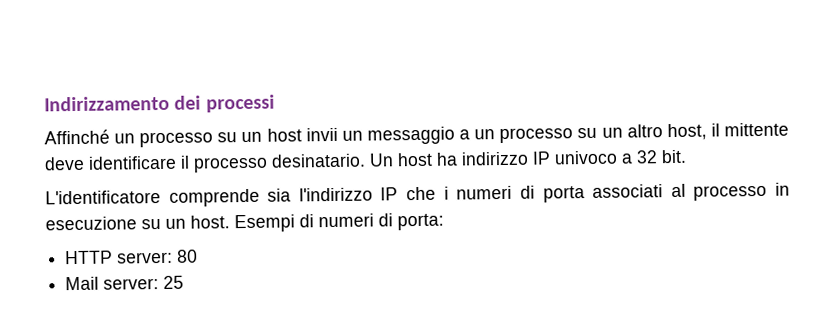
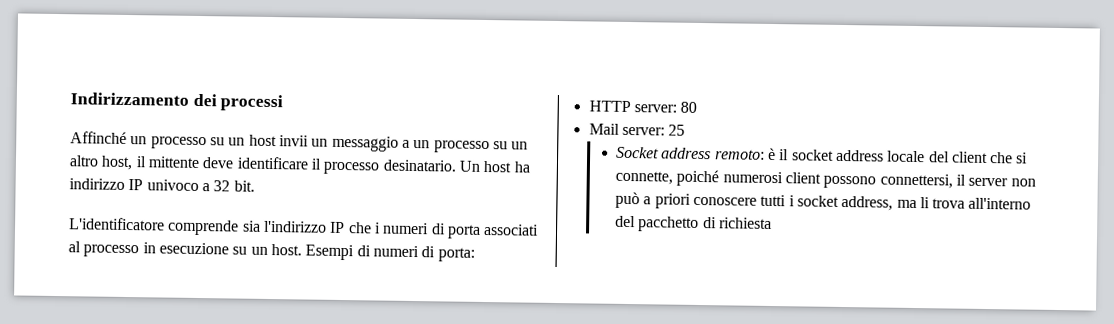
+ Socket address remoto: è il socket address locale del client che si connette, poiché numerosi client possono connettersi, il server non può a priori conoscere tutti i socket address, ma li trova all'interno del pacchetto di richiesta

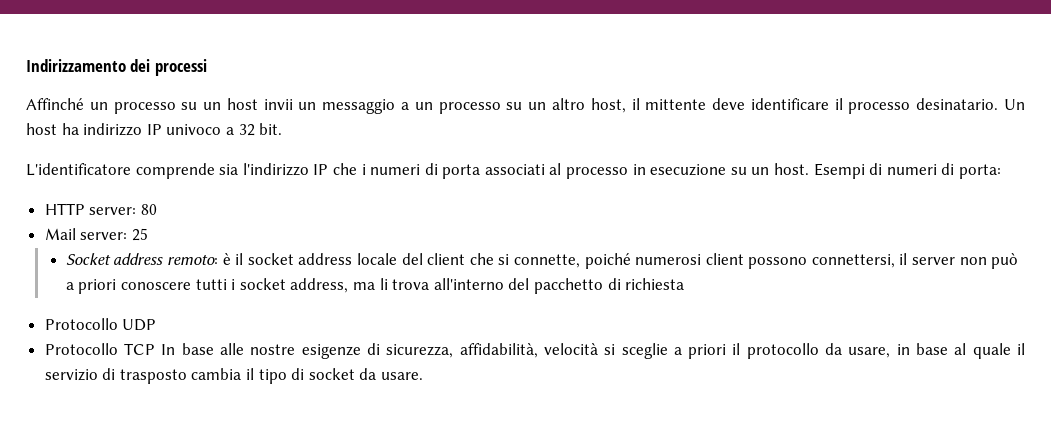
+ Protocollo UDP
+ Protocollo TCP In base alle nostre esigenze di sicurezza, affidabilità, velocità si sceglie a priori il protocollo da usare, in base al quale il servizio di trasposto cambia il tipo di socket da usare.

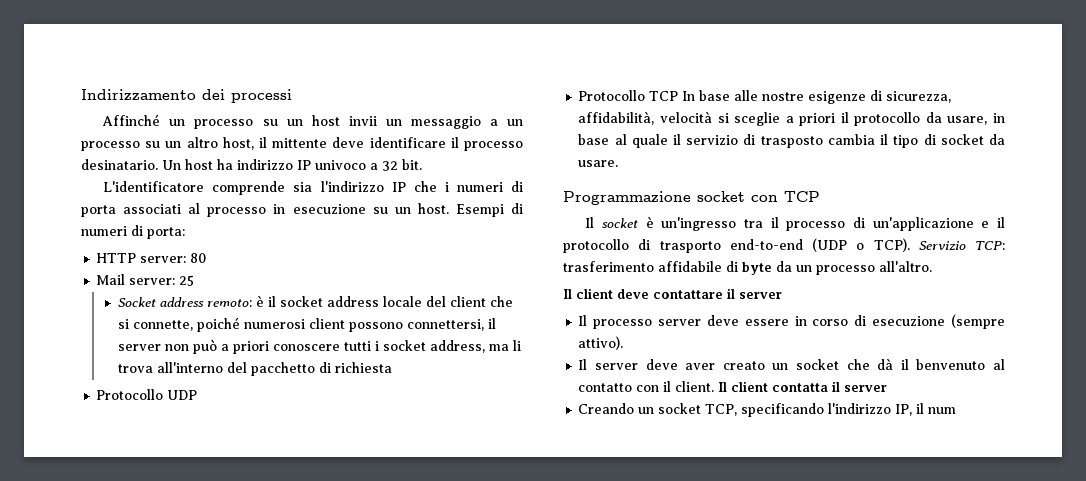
+ Programmazione socket con TCP
+ Il socket è un'ingresso tra il processo di un'applicazione e il protocollo di trasporto end-to-end (UDP o TCP). Servizio TCP: trasferimento affidabile di byte da un processo all'altro.
+ Il client deve contattare il server
+ Il processo server deve essere in corso di esecuzione (sempre attivo).
+ Il server deve aver creato un socket che dà il benvenuto al contatto con il client. Il client contatta il server
+ Creando un socket TCP, specificando l'indirizzo IP, il num

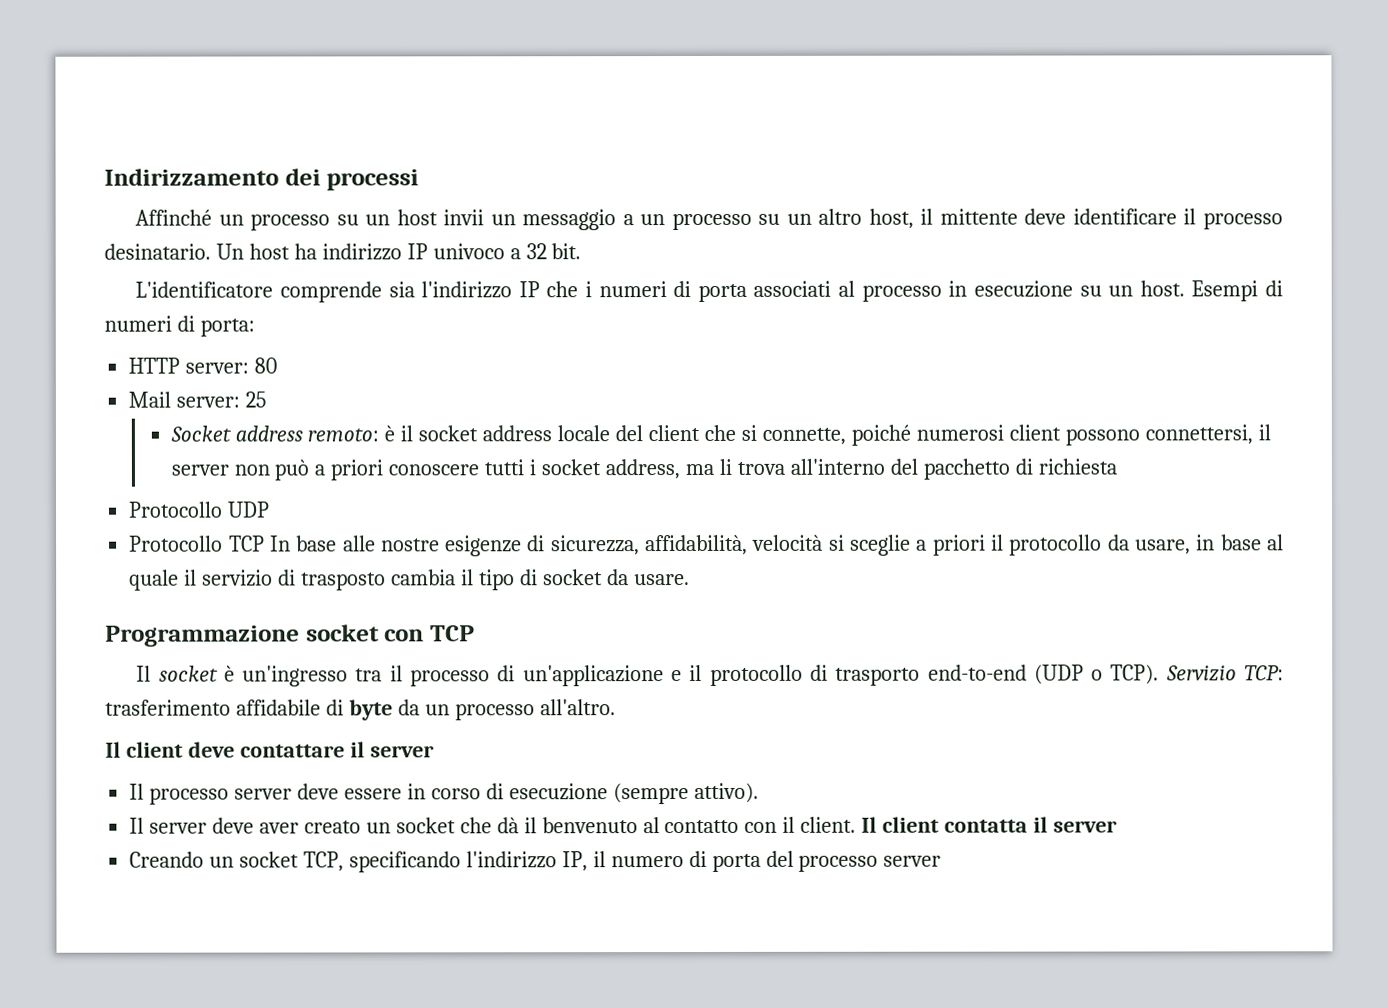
- Creando un socket TCP, specificando l'indirizzo IP, il num
+ Creando un socket TCP, specificando l'indirizzo IP, il numero di porta del processo server

